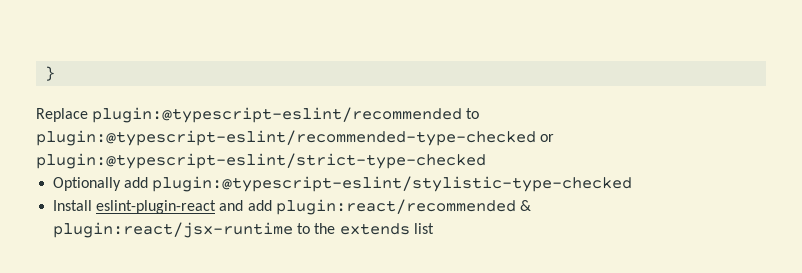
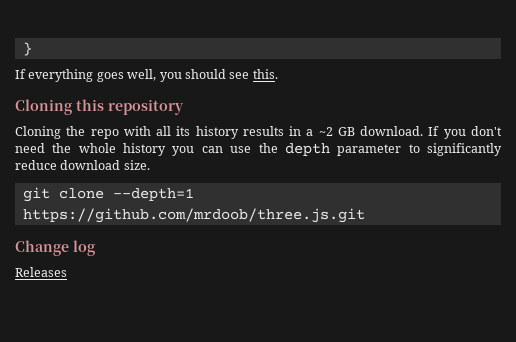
- Replace plugin:@typescript-eslint/recommended to plugin:@typescript-eslint/recommended-type-checked or plugin:@typescript-eslint/strict-type-checked
- Optionally add plugin:@typescript-eslint/stylistic-type-checked
- Install eslint-plugin-react and add plugin:react/recommended & plugin:react/jsx-runtime to the extends list
+ If everything goes well, you should see this.
+ Cloning this repository
+ Cloning the repo with all its history results in a ~2 GB download. If you don't need the whole history you can use the depth parameter to significantly reduce download size.
+ git clone --depth=1 https://github.com/mrdoob/three.js.git
+ Change log
+ Releases

